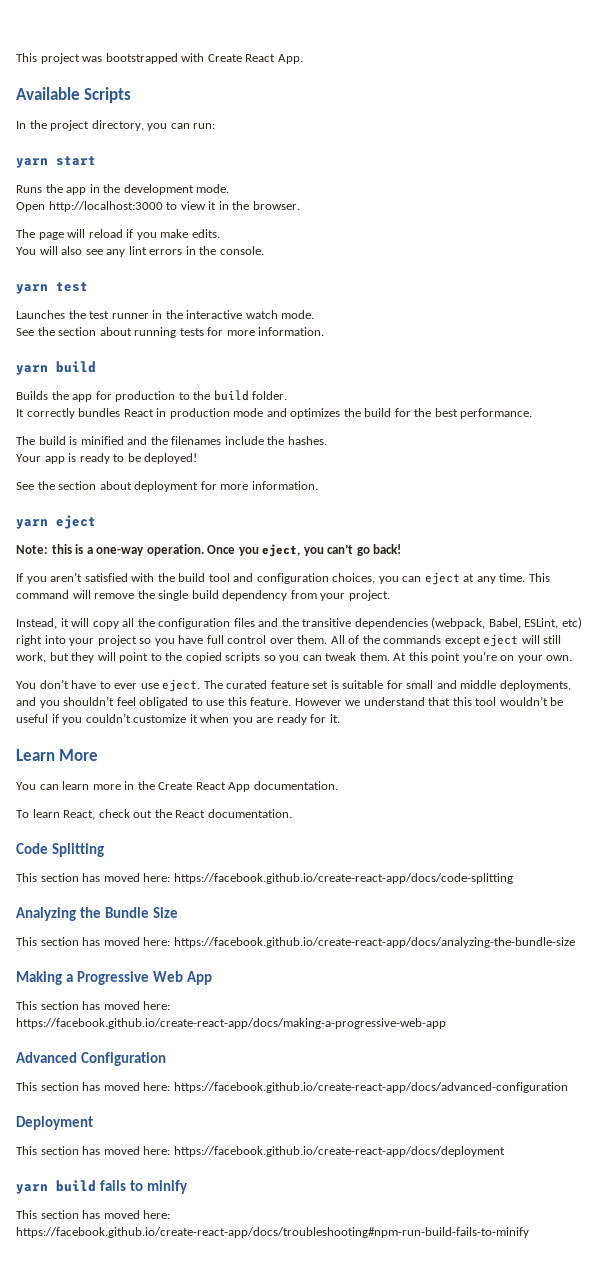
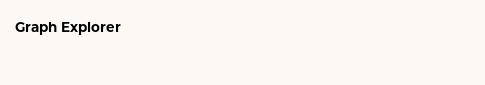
- This project was bootstrapped with Create React App.
- Available Scripts
- In the project directory, you can run:
- yarn start
- Runs the app in the development mode.
- Open http://localhost:3000 to view it in the browser.
- The page will reload if you make edits.
- You will also see any lint errors in the console.
- yarn test
- Launches the test runner in the interactive watch mode.
- See the section about running tests for more information.
- yarn build
- Builds the app for production to the build folder.
- It correctly bundles React in production mode and optimizes the build for the best performance.
- The build is minified and the filenames include the hashes.
- Your app is ready to be deployed!
- See the section about deployment for more information.
- yarn eject
- Note: this is a one-way operation. Once you eject, you can’t go back!
- If you aren’t satisfied with the build tool and configuration choices, you can eject at any time. This command will remove the single build dependency from your project.
- Instead, it will copy all the configuration files and the transitive dependencies (webpack, Babel, ESLint, etc) right into your project so you have full control over them. All of the commands except eject will still work, but they will point to the copied scripts so you can tweak them. At this point you’re on your own.
- You don’t have to ever use eject. The curated feature set is suitable for small and middle deployments, and you shouldn’t feel obligated to use this feature. However we understand that this tool wouldn’t be useful if you couldn’t customize it when you are ready for it.
- Learn More
- You can learn more in the Create React App documentation.
- To learn React, check out the React documentation.
- Code Splitting
- This section has moved here: https://facebook.github.io/create-react-app/docs/code-splitting
- Analyzing the Bundle Size
- This section has moved here: https://facebook.github.io/create-react-app/docs/analyzing-the-bundle-size
- Making a Progressive Web App
- This section has moved here: https://facebook.github.io/create-react-app/docs/making-a-progressive-web-app
- Advanced Configuration
- This section has moved here: https://facebook.github.io/create-react-app/docs/advanced-configuration
- Deployment
- This section has moved here: https://facebook.github.io/create-react-app/docs/deployment
- yarn build fails to minify
- This section has moved here: https://facebook.github.io/create-react-app/docs/troubleshooting#npm-run-build-fails-to-minify
+ Graph Explorer

